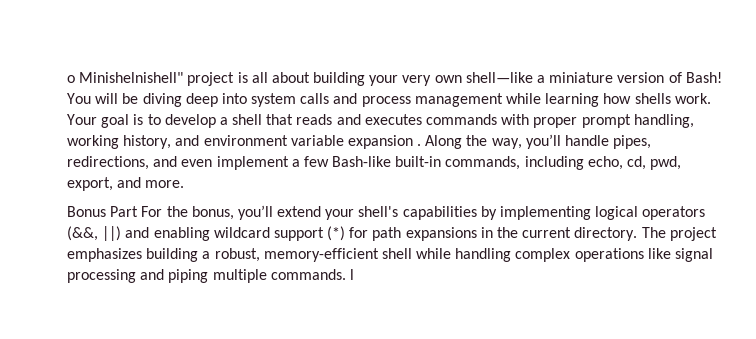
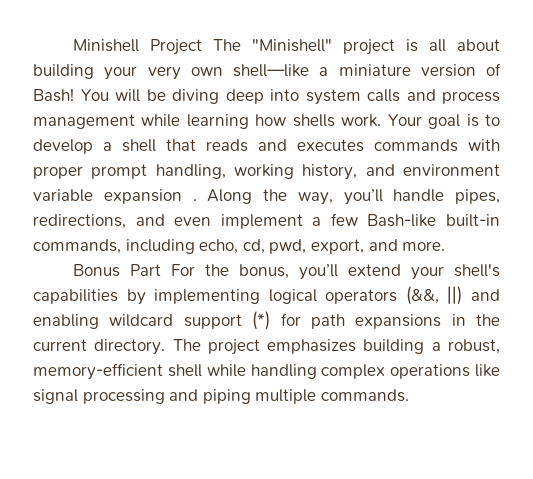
- o Minishelnishell" project is all about building your very own shell—like a miniature version of Bash!
+ Minishell Project The "Minishell" project is all about building your very own shell—like a miniature version of Bash!
- The project emphasizes building a robust, memory-efficient shell while handling complex operations like signal processing and piping multiple commands. l
+ The project emphasizes building a robust, memory-efficient shell while handling complex operations like signal processing and piping multiple commands.

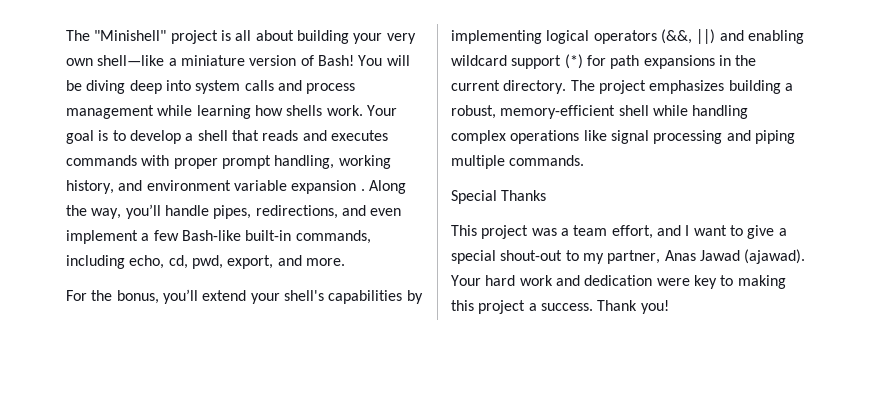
- Minishell Project The "Minishell" project is all about building your very own shell—like a miniature version of Bash!
+ The "Minishell" project is all about building your very own shell—like a miniature version of Bash!
- Bonus Part For the bonus, you’ll extend your shell's capabilities by implementing logical operators (&&, ||) and enabling wildcard support (*) for path expansions in the current directory.
+ For the bonus, you’ll extend your shell's capabilities by implementing logical operators (&&, ||) and enabling wildcard support (*) for path expansions in the current directory.
+ Special Thanks
+ This project was a team effort, and I want to give a special shout-out to my partner, Anas Jawad (ajawad). Your hard work and dedication were key to making this project a success. Thank you!

